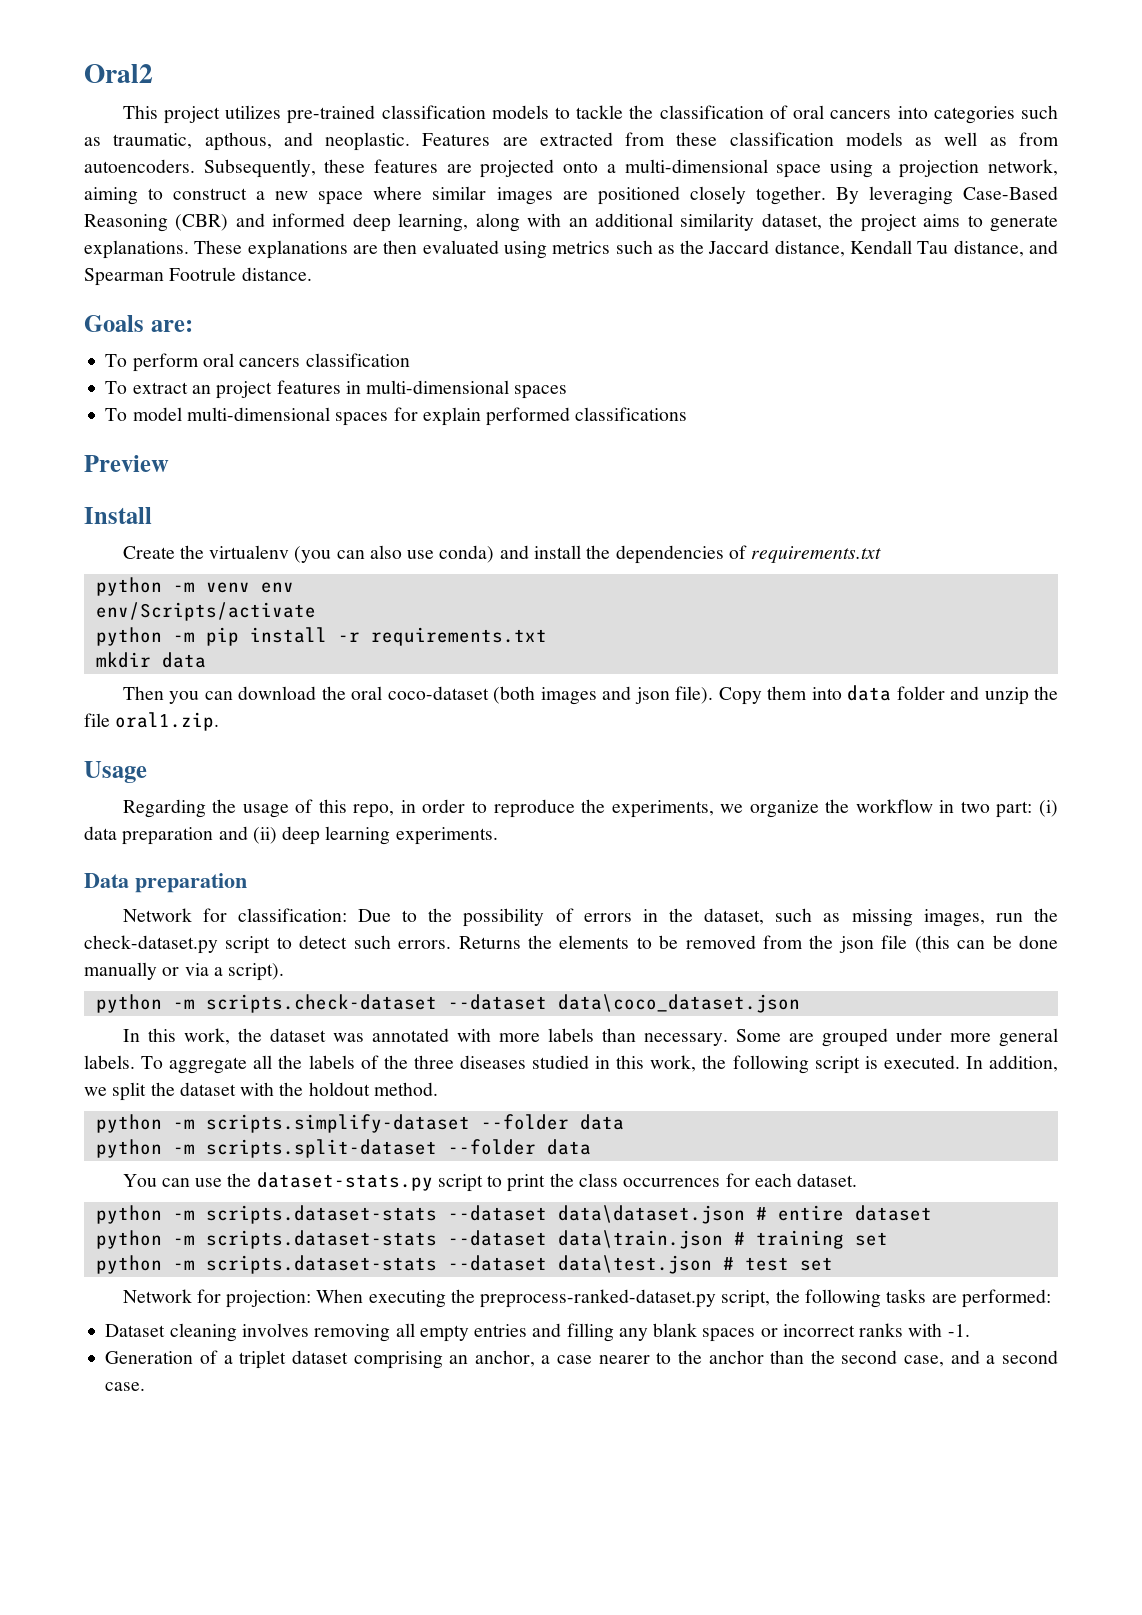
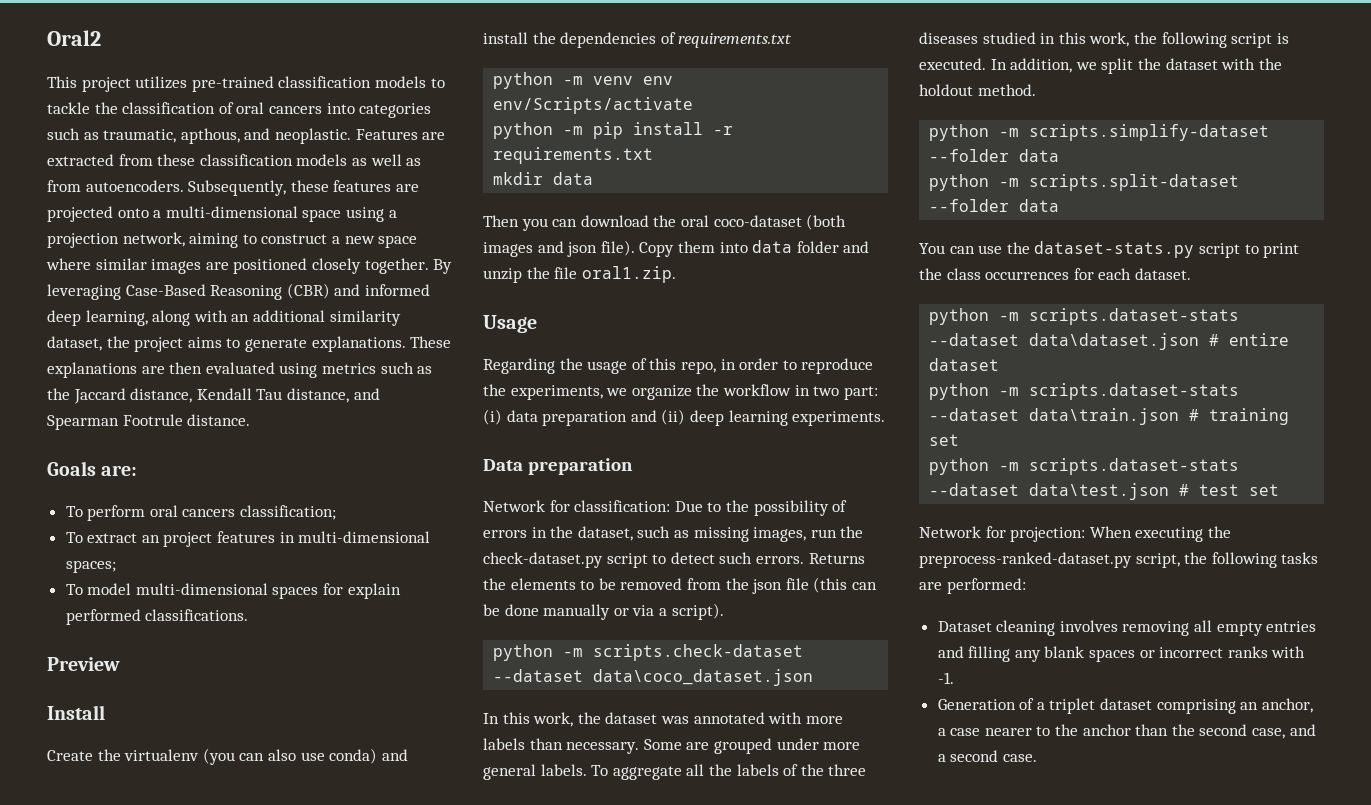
- To perform oral cancers classification
+ To perform oral cancers classification;
- To extract an project features in multi-dimensional spaces
+ To extract an project features in multi-dimensional spaces;
- To model multi-dimensional spaces for explain performed classifications
+ To model multi-dimensional spaces for explain performed classifications.

